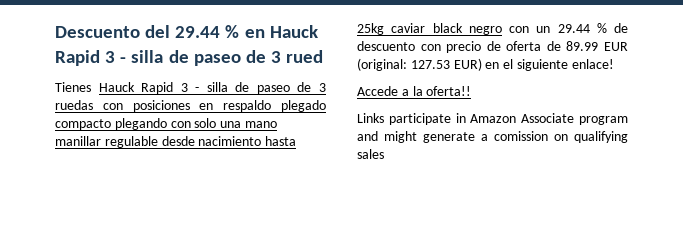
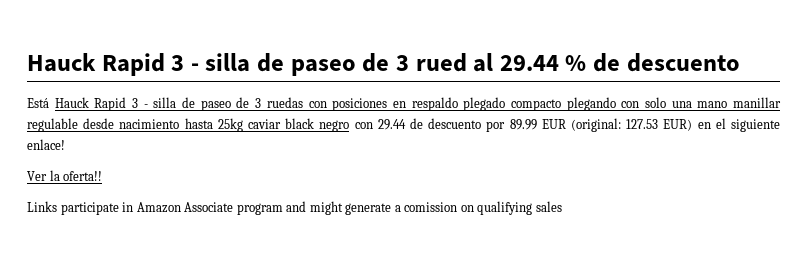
- Descuento del 29.44 % en Hauck Rapid 3 - silla de paseo de 3 rued
- Tienes Hauck Rapid 3 - silla de paseo de 3 ruedas con posiciones en respaldo plegado compacto plegando con solo una mano manillar regulable desde nacimiento hasta 25kg caviar black negro con un 29.44 % de descuento con precio de oferta de 89.99 EUR (original: 127.53 EUR) en el siguiente enlace!
+ Hauck Rapid 3 - silla de paseo de 3 rued al 29.44 % de descuento
+ Está Hauck Rapid 3 - silla de paseo de 3 ruedas con posiciones en respaldo plegado compacto plegando con solo una mano manillar regulable desde nacimiento hasta 25kg caviar black negro con 29.44 de descuento por 89.99 EUR (original: 127.53 EUR) en el siguiente enlace!
- Accede a la oferta!!
+ Ver la oferta!!

